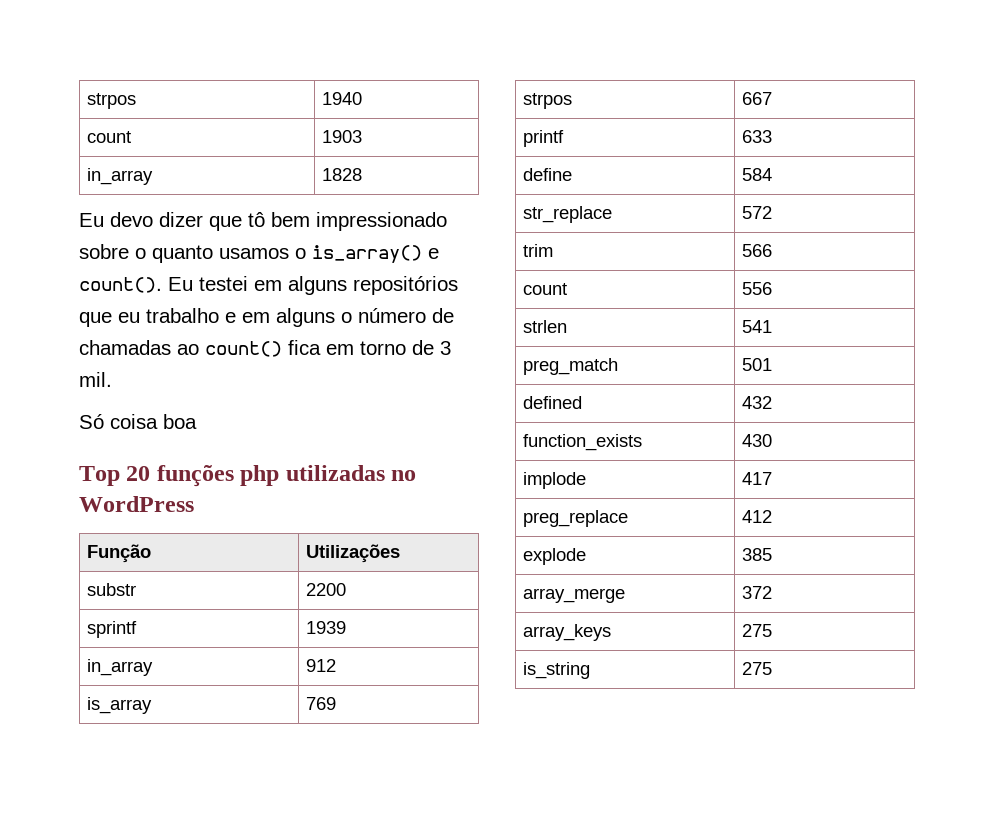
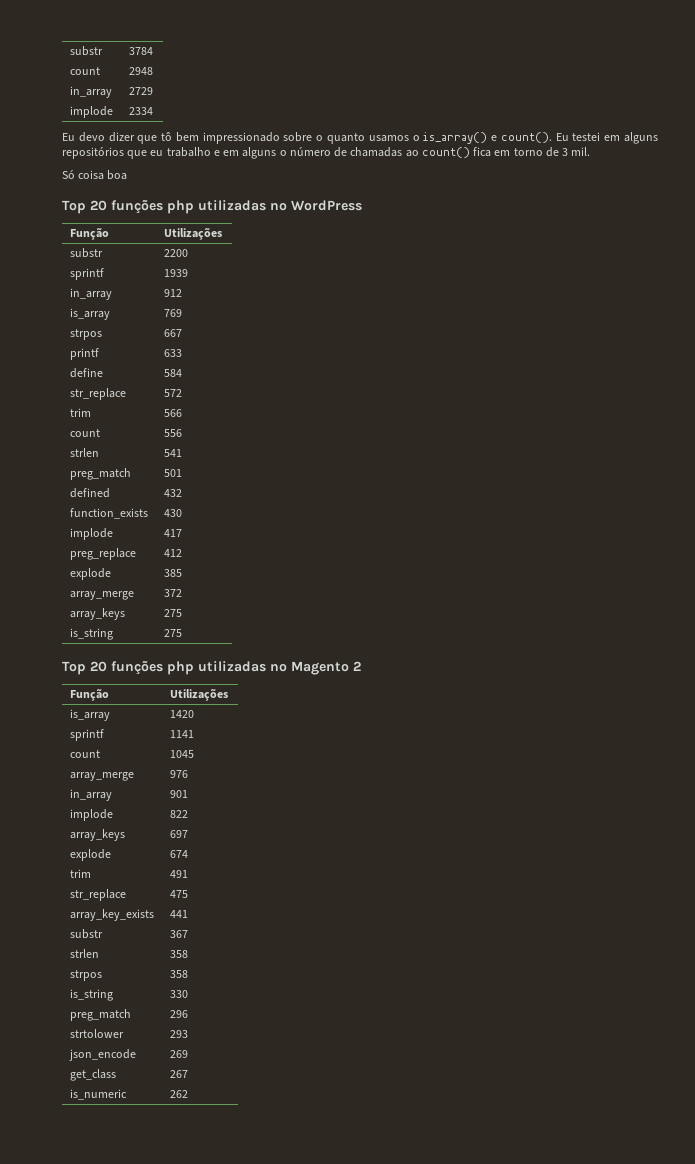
- strpos | 1940
- count | 1903
- in_array | 1828
+ substr | 3784
+ count | 2948
+ in_array | 2729
+ implode | 2334
+ Top 20 funções php utilizadas no Magento 2
+ Função | Utilizações
+ is_array | 1420
+ sprintf | 1141
+ count | 1045
+ array_merge | 976
+ in_array | 901
+ implode | 822
+ array_keys | 697
+ explode | 674
+ trim | 491
+ str_replace | 475
+ array_key_exists | 441
+ substr | 367
+ strlen | 358
+ strpos | 358
+ is_string | 330
+ preg_match | 296
+ strtolower | 293
+ json_encode | 269
+ get_class | 267
+ is_numeric | 262

